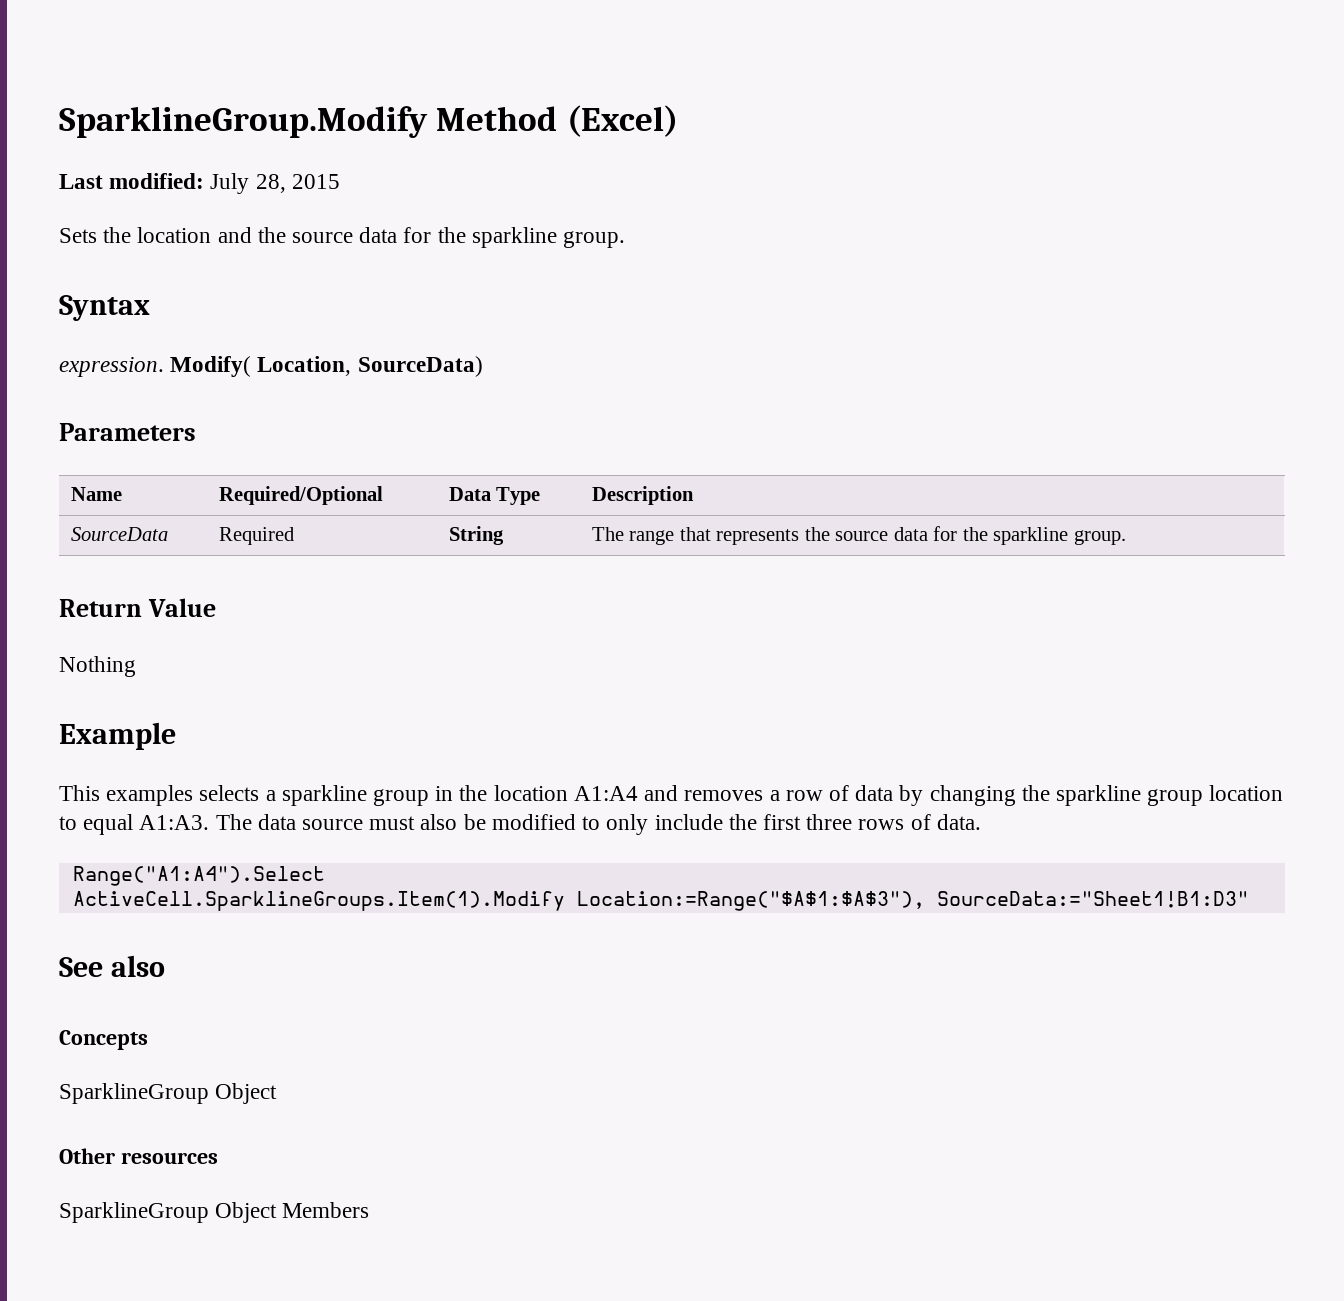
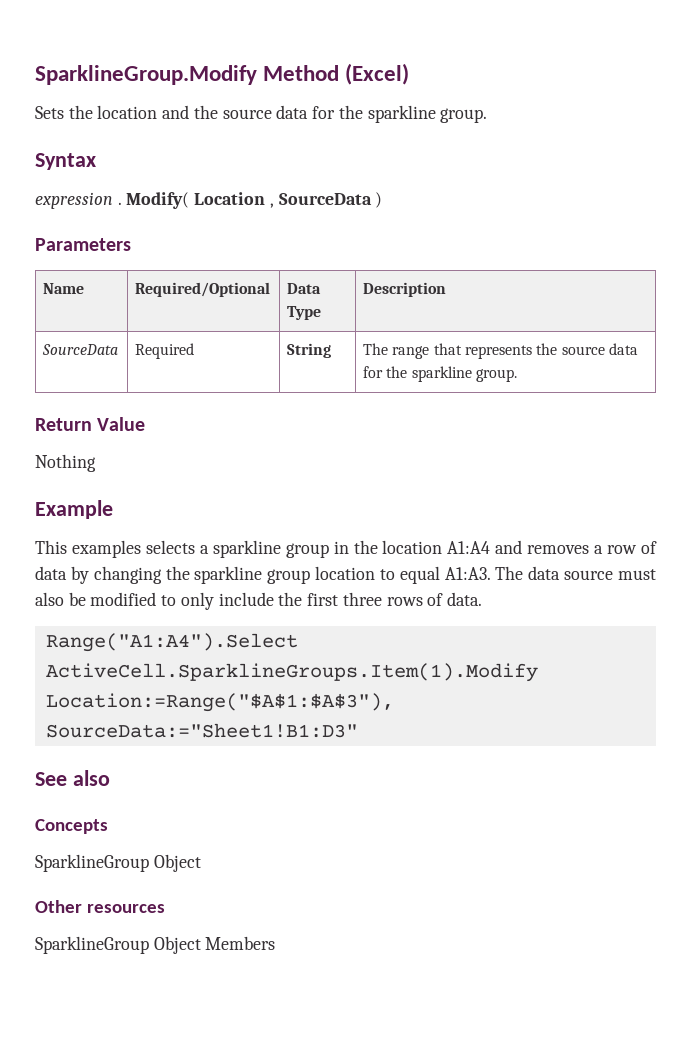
- Last modified: July 28, 2015
- expression. Modify( Location, SourceData)
+ expression . Modify( Location , SourceData )

